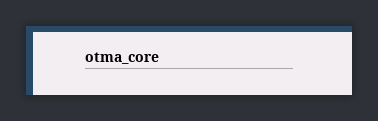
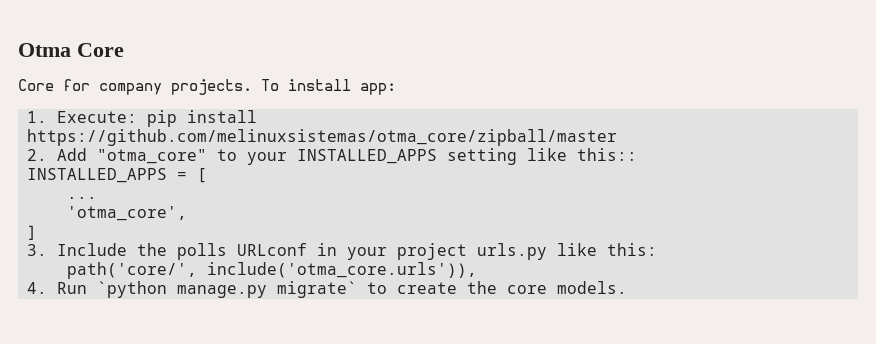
- otma_core
+ Otma Core
+ Core for company projects. To install app:
+ 1. Execute: pip install https://github.com/melinuxsistemas/otma_core/zipball/master
+ 2. Add "otma_core" to your INSTALLED_APPS setting like this::
+ INSTALLED_APPS = [
+ ...
+ 'otma_core',
+ ]
+ 3. Include the polls URLconf in your project urls.py like this:
+ path('core/', include('otma_core.urls')),
+ 4. Run `python manage.py migrate` to create the core models.

